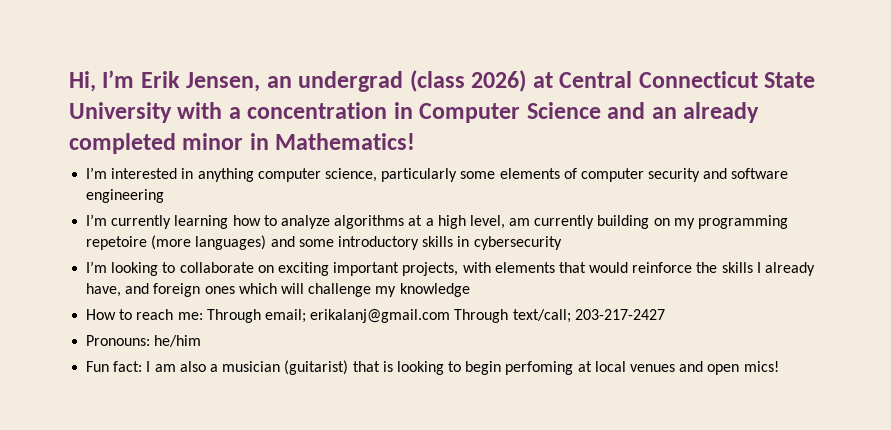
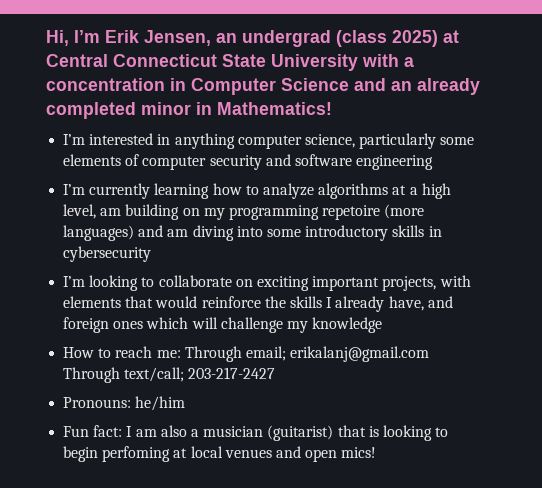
- Hi, I’m Erik Jensen, an undergrad (class 2026) at Central Connecticut State University with a concentration in Computer Science and an already completed minor in Mathematics!
+ Hi, I’m Erik Jensen, an undergrad (class 2025) at Central Connecticut State University with a concentration in Computer Science and an already completed minor in Mathematics!
- I’m currently learning how to analyze algorithms at a high level, am currently building on my programming repetoire (more languages) and some introductory skills in cybersecurity
+ I’m currently learning how to analyze algorithms at a high level, am building on my programming repetoire (more languages) and am diving into some introductory skills in cybersecurity

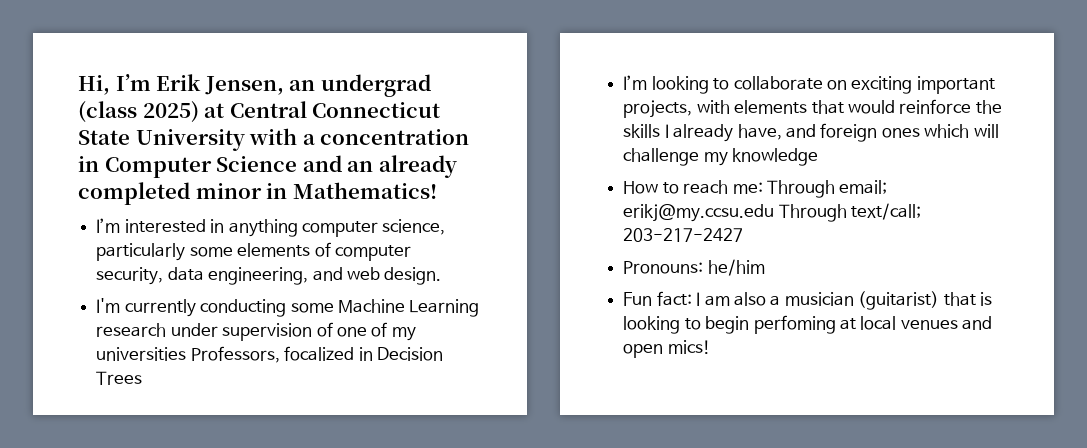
- I’m interested in anything computer science, particularly some elements of computer security and software engineering
- I’m currently learning how to analyze algorithms at a high level, am building on my programming repetoire (more languages) and am diving into some introductory skills in cybersecurity
+ I’m interested in anything computer science, particularly some elements of computer security, data engineering, and web design.
+ I'm currently conducting some Machine Learning research under supervision of one of my universities Professors, focalized in Decision Trees
- How to reach me: Through email; erikalanj@gmail.com Through text/call; 203-217-2427
+ How to reach me: Through email; erikj@my.ccsu.edu Through text/call; 203-217-2427

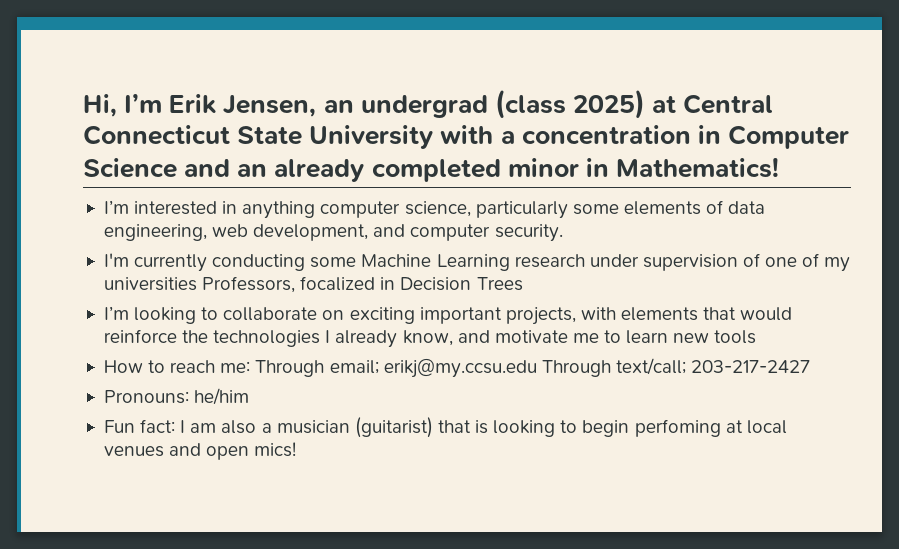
- I’m interested in anything computer science, particularly some elements of computer security, data engineering, and web design.
+ I’m interested in anything computer science, particularly some elements of data engineering, web development, and computer security.
- I’m looking to collaborate on exciting important projects, with elements that would reinforce the skills I already have, and foreign ones which will challenge my knowledge
+ I’m looking to collaborate on exciting important projects, with elements that would reinforce the technologies I already know, and motivate me to learn new tools

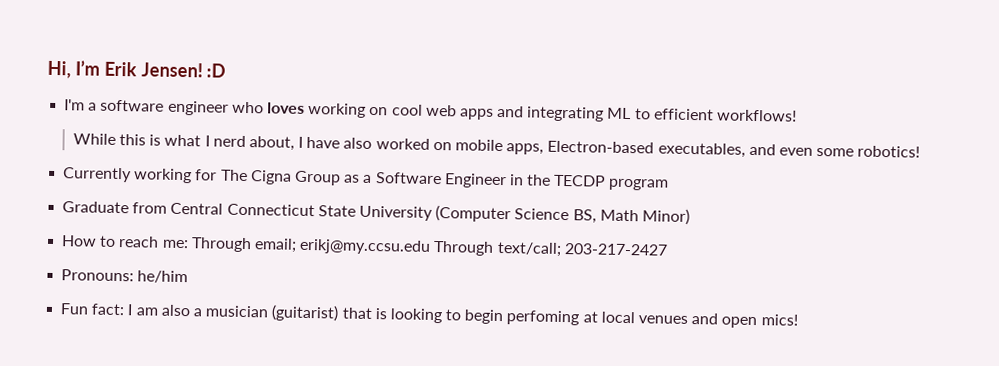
- Hi, I’m Erik Jensen, an undergrad (class 2025) at Central Connecticut State University with a concentration in Computer Science and an already completed minor in Mathematics!
- I’m interested in anything computer science, particularly some elements of data engineering, web development, and computer security.
- I'm currently conducting some Machine Learning research under supervision of one of my universities Professors, focalized in Decision Trees
- I’m looking to collaborate on exciting important projects, with elements that would reinforce the technologies I already know, and motivate me to learn new tools
+ Hi, I’m Erik Jensen! :D
+ I'm a software engineer who loves working on cool web apps and integrating ML to efficient workflows!
+ While this is what I nerd about, I have also worked on mobile apps, Electron-based executables, and even some robotics!
+ Currently working for The Cigna Group as a Software Engineer in the TECDP program
+ Graduate from Central Connecticut State University (Computer Science BS, Math Minor)

